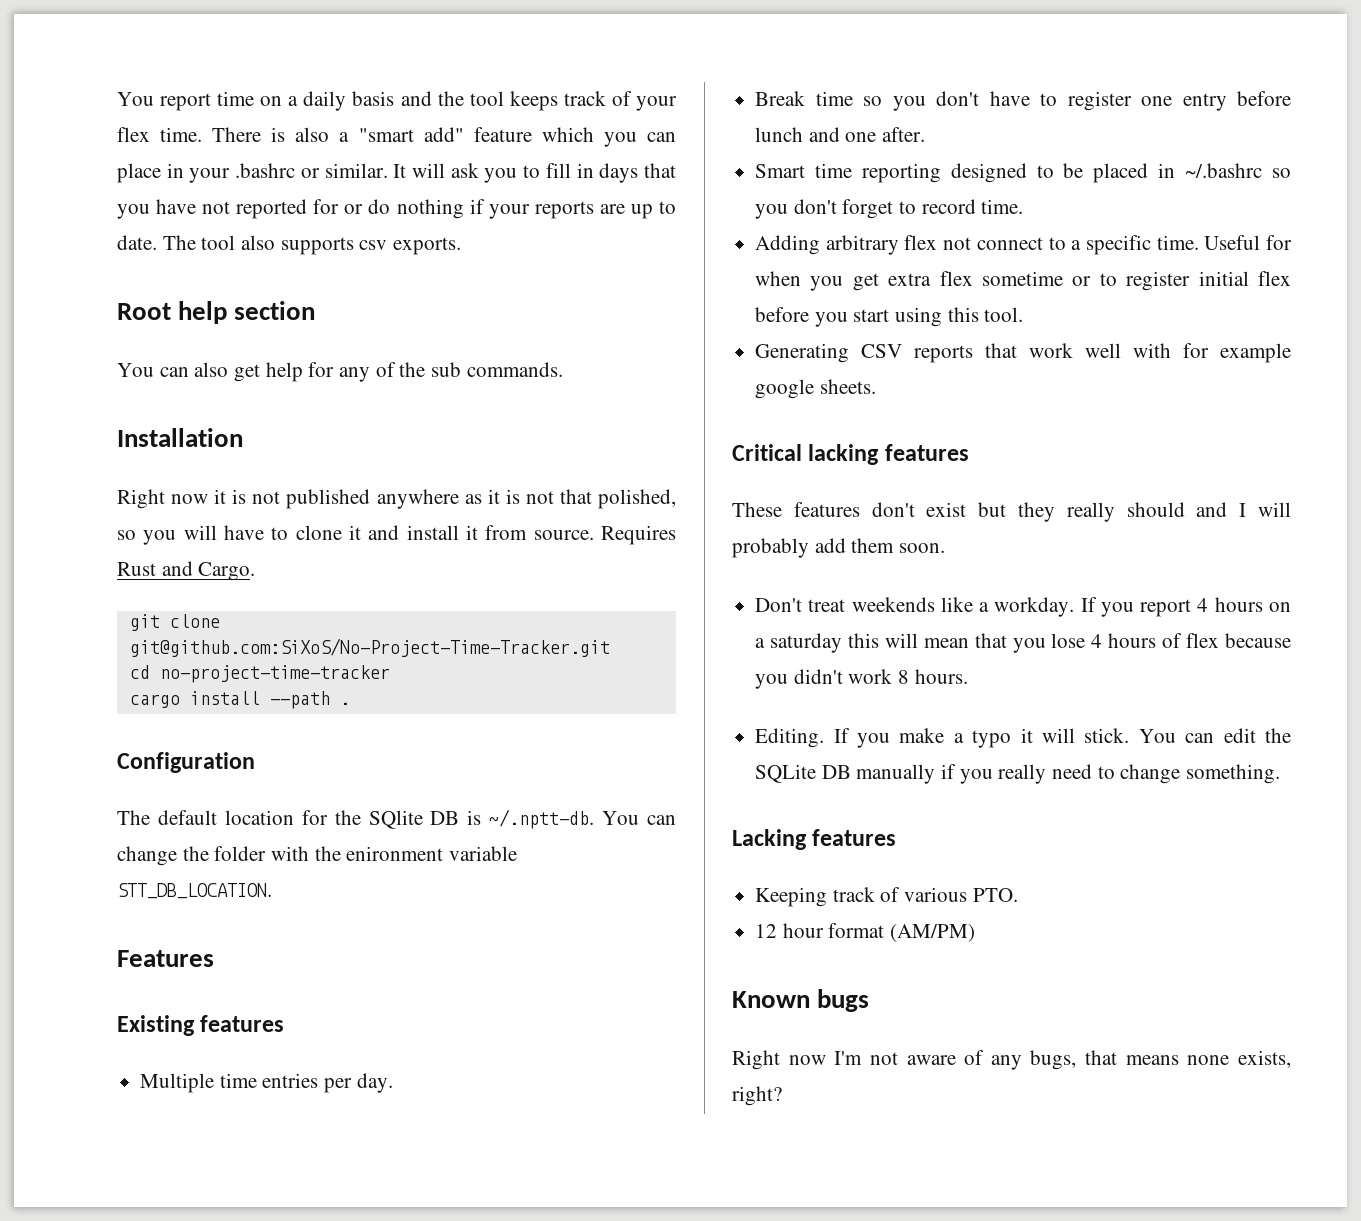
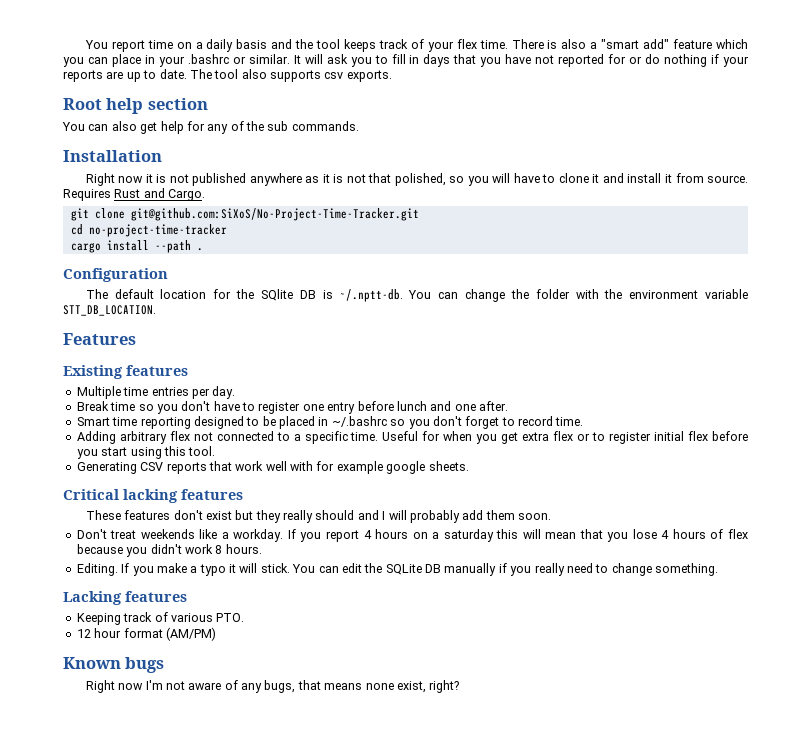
- The default location for the SQlite DB is ~/.nptt-db. You can change the folder with the enironment variable STT_DB_LOCATION.
+ The default location for the SQlite DB is ~/.nptt-db. You can change the folder with the environment variable STT_DB_LOCATION.
- Adding arbitrary flex not connect to a specific time.
+ Adding arbitrary flex not connected to a specific time.
- Useful for when you get extra flex sometime or to register initial flex before you start using this tool.
+ Useful for when you get extra flex or to register initial flex before you start using this tool.
- Right now I'm not aware of any bugs, that means none exists, right?
+ Right now I'm not aware of any bugs, that means none exist, right?

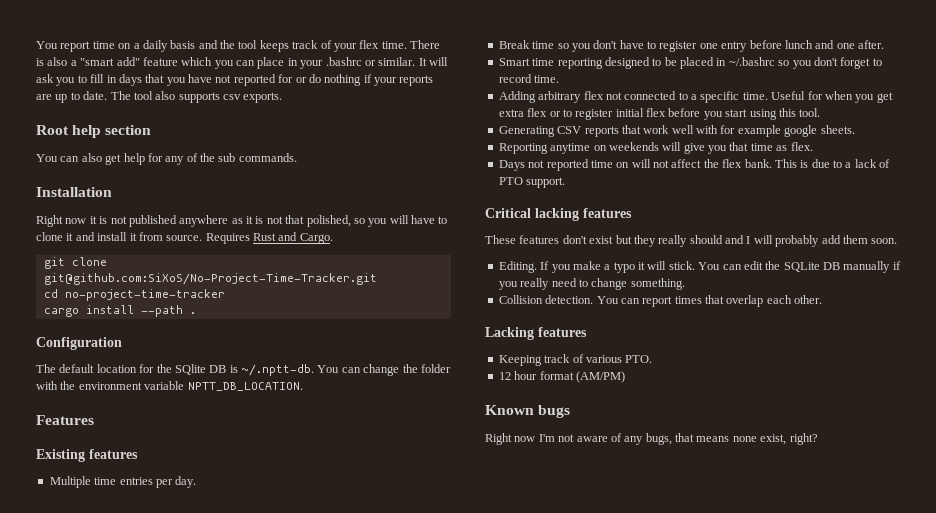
- The default location for the SQlite DB is ~/.nptt-db. You can change the folder with the environment variable STT_DB_LOCATION.
+ The default location for the SQlite DB is ~/.nptt-db. You can change the folder with the environment variable NPTT_DB_LOCATION.
+ Reporting anytime on weekends will give you that time as flex.
+ Days not reported time on will not affect the flex bank. This is due to a lack of PTO support.
- Don't treat weekends like a workday. If you report 4 hours on a saturday this will mean that you lose 4 hours of flex because you didn't work 8 hours.
+ Collision detection. You can report times that overlap each other.

